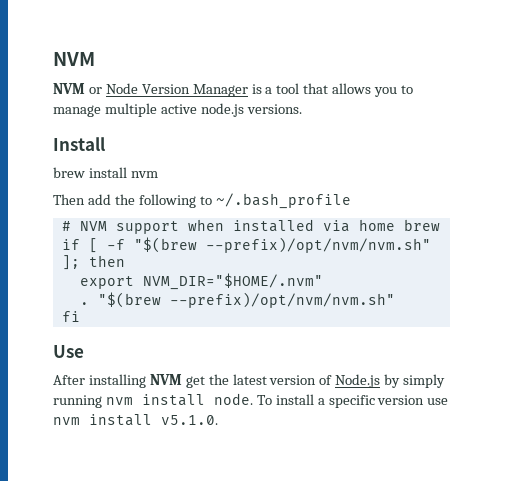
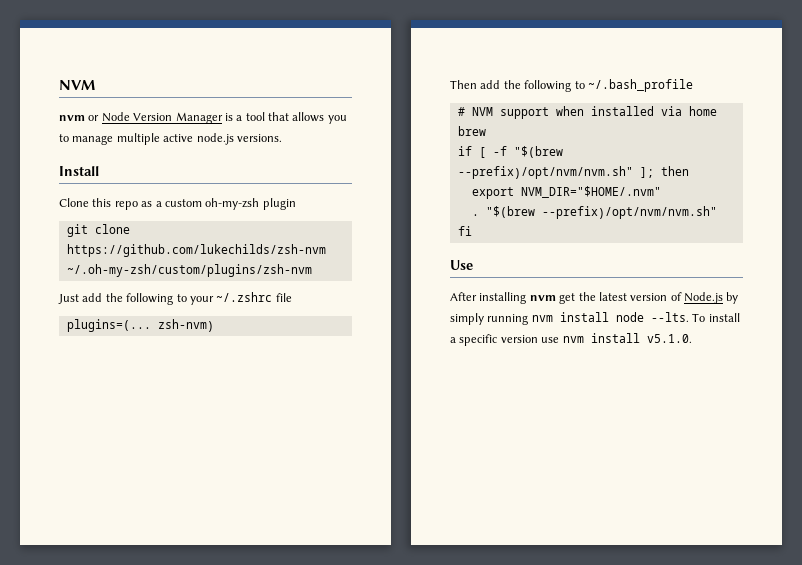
- NVM or Node Version Manager is a tool that allows you to manage multiple active node.js versions.
+ nvm or Node Version Manager is a tool that allows you to manage multiple active node.js versions.
- brew install nvm
+ Clone this repo as a custom oh-my-zsh plugin
+ git clone https://github.com/lukechilds/zsh-nvm ~/.oh-my-zsh/custom/plugins/zsh-nvm
+ Just add the following to your ~/.zshrc file
+ plugins=(... zsh-nvm)
- After installing NVM get the latest version of Node.js by simply running nvm install node.
+ After installing nvm get the latest version of Node.js by simply running nvm install node --lts.

